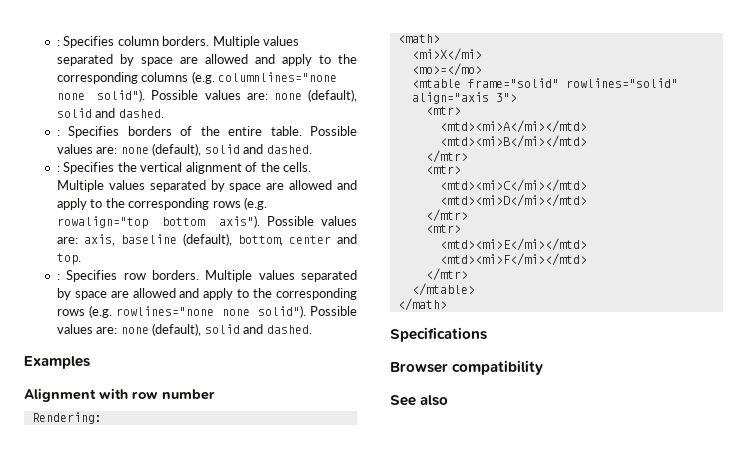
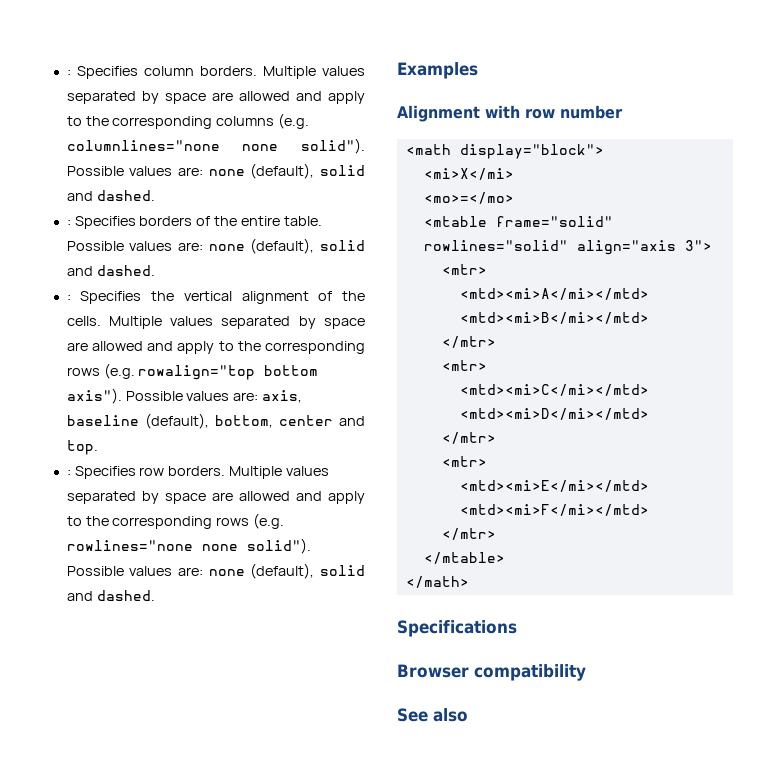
- Rendering:
- <math>
+ <math display="block">

